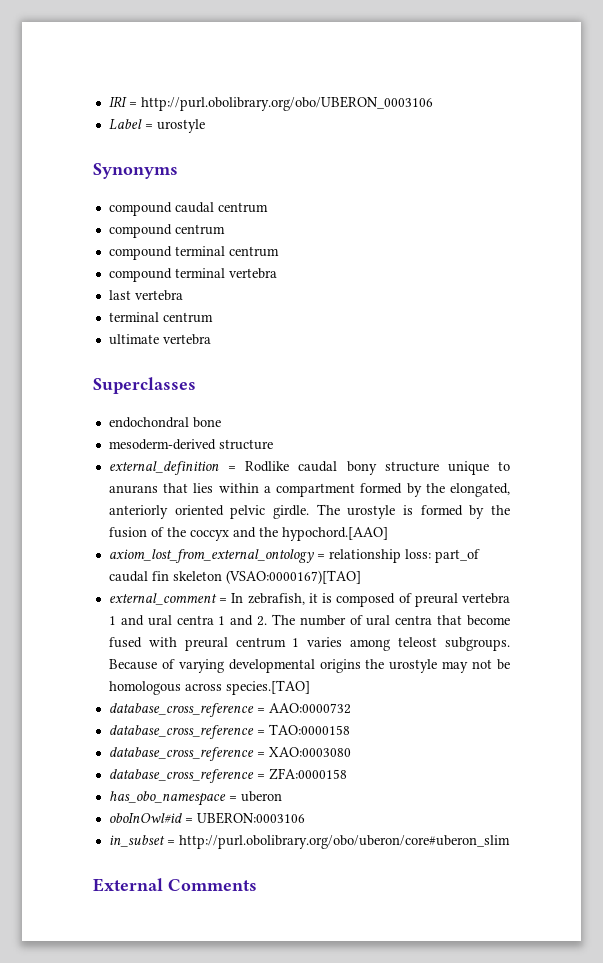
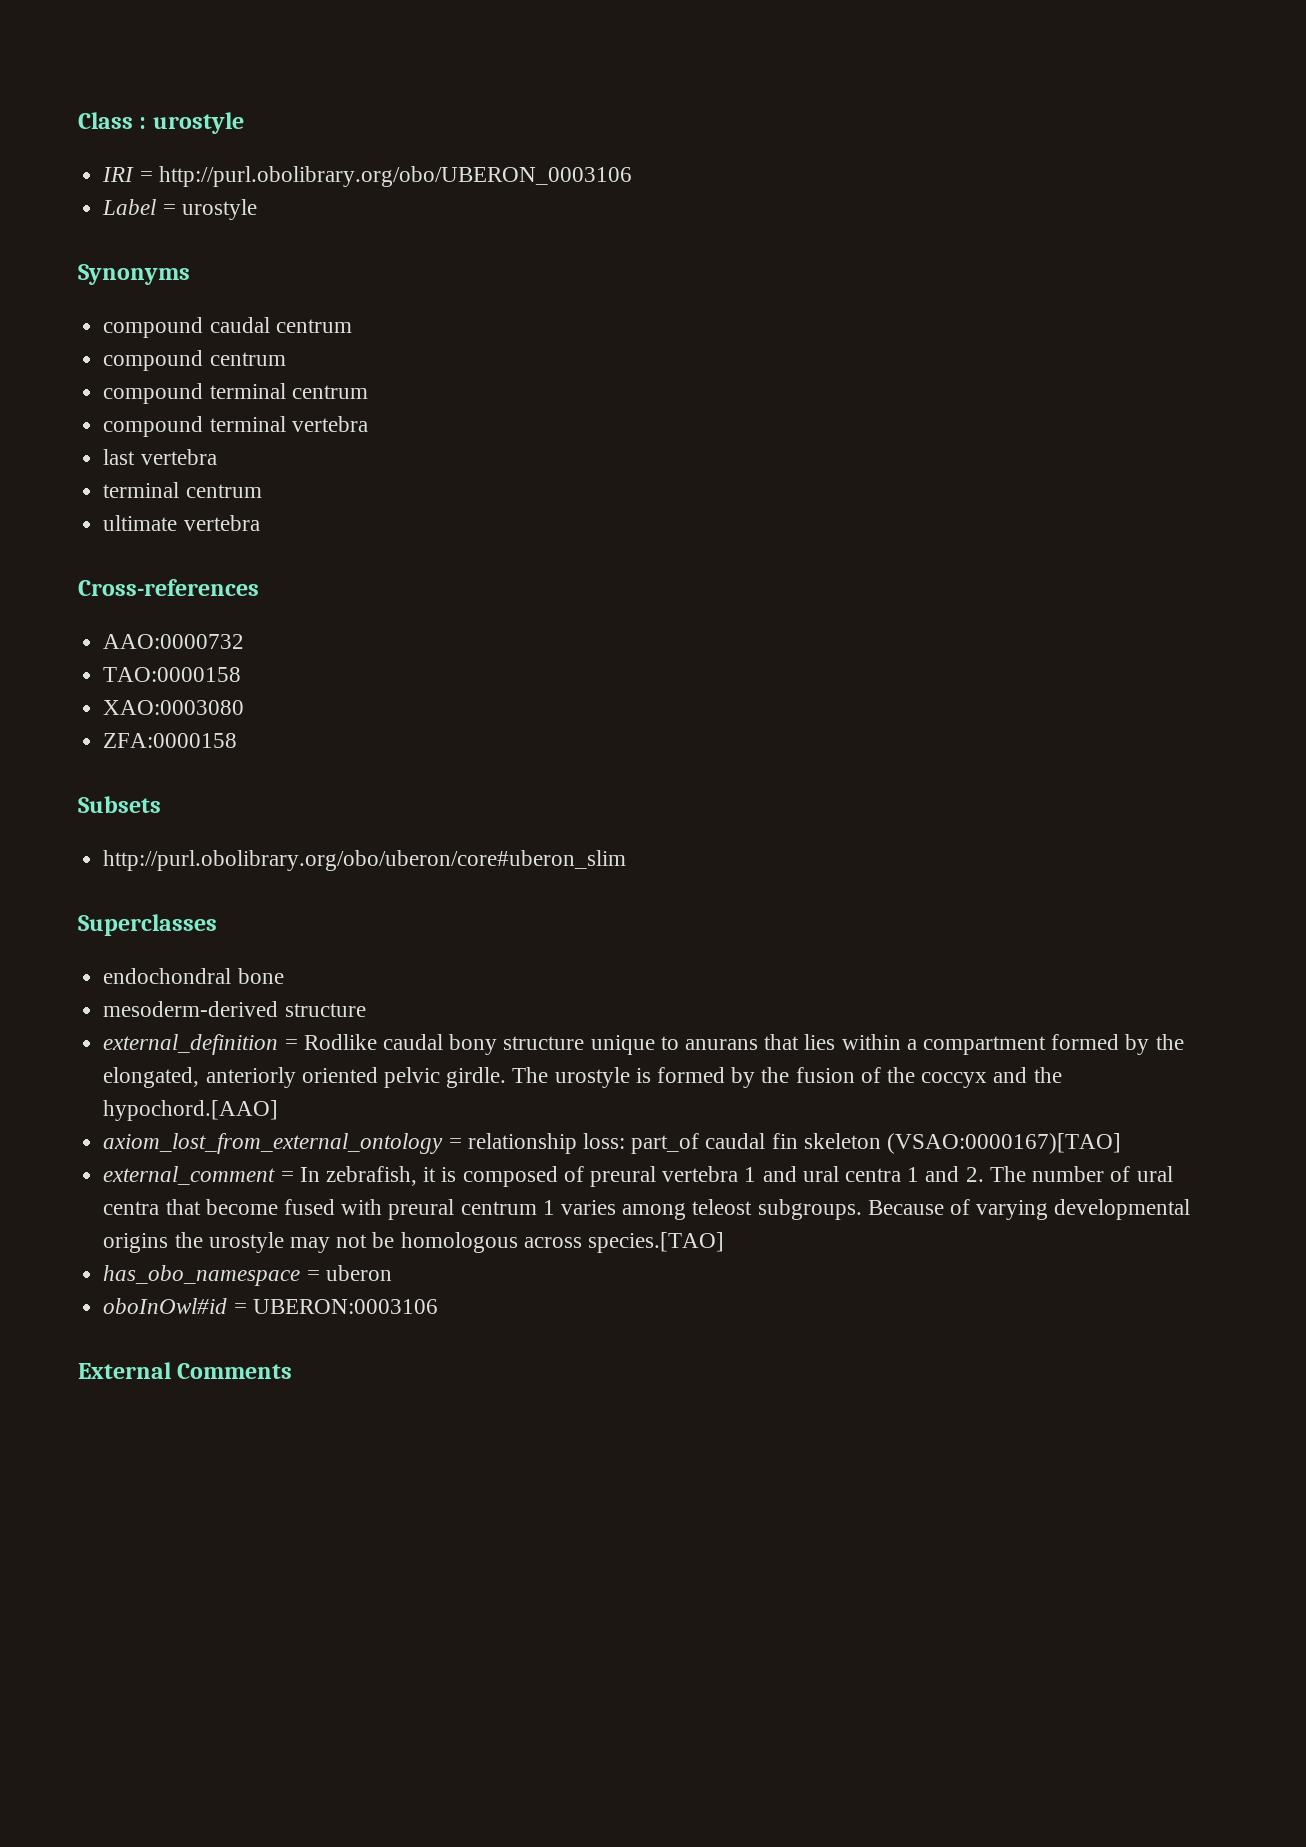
+ Class : urostyle
+ Cross-references
+ AAO:0000732
+ TAO:0000158
+ XAO:0003080
+ ZFA:0000158
+ Subsets
+ http://purl.obolibrary.org/obo/uberon/core#uberon_slim
- database_cross_reference = AAO:0000732
- database_cross_reference = TAO:0000158
- database_cross_reference = XAO:0003080
- database_cross_reference = ZFA:0000158
- in_subset = http://purl.obolibrary.org/obo/uberon/core#uberon_slim

